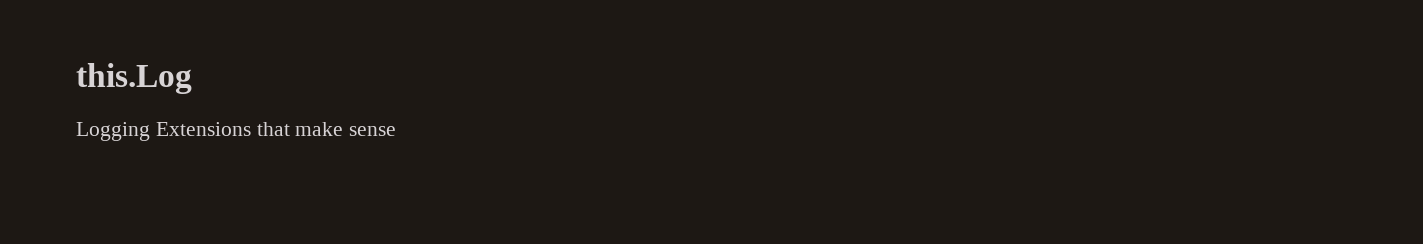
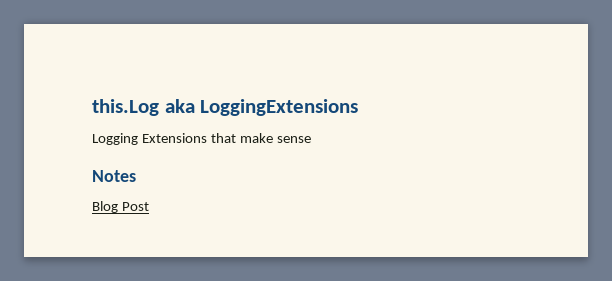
- this.Log
+ this.Log aka LoggingExtensions
+ Notes
+ Blog Post

